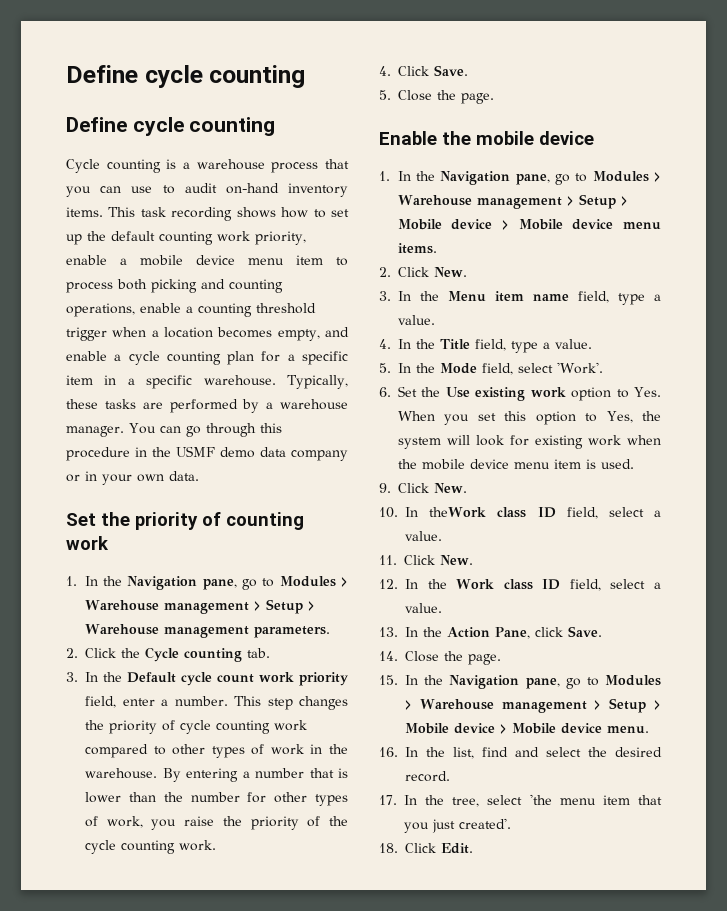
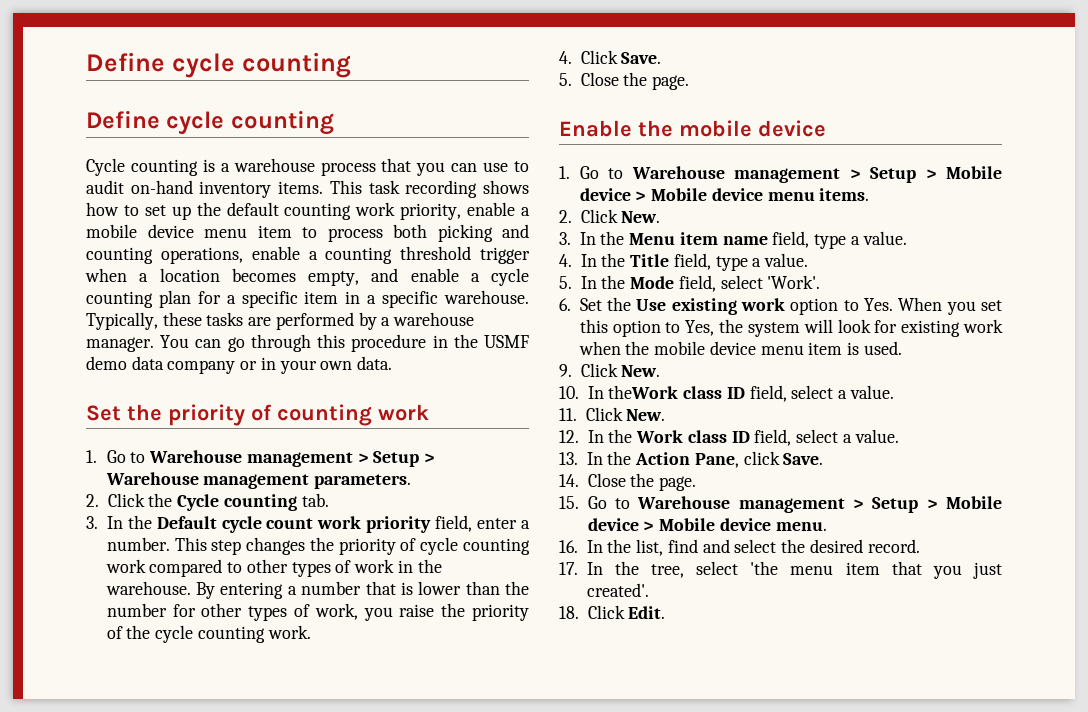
- 1. In the Navigation pane, go to Modules > Warehouse management > Setup > Warehouse management parameters.
+ 1. Go to Warehouse management > Setup > Warehouse management parameters.
- 1. In the Navigation pane, go to Modules > Warehouse management > Setup > Mobile device > Mobile device menu items.
+ 1. Go to Warehouse management > Setup > Mobile device > Mobile device menu items.
- 15. In the Navigation pane, go to Modules > Warehouse management > Setup > Mobile device > Mobile device menu.
+ 15. Go to Warehouse management > Setup > Mobile device > Mobile device menu.

